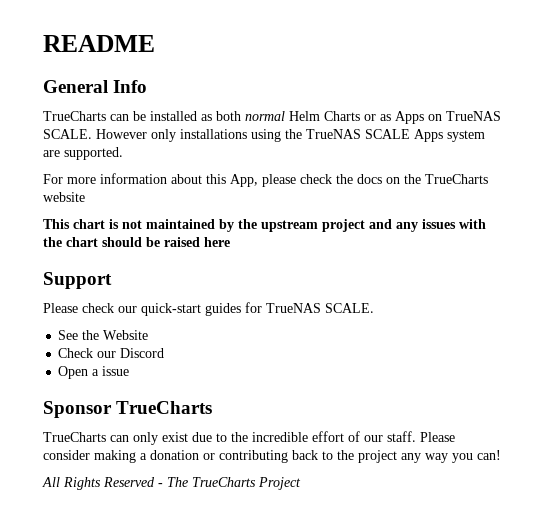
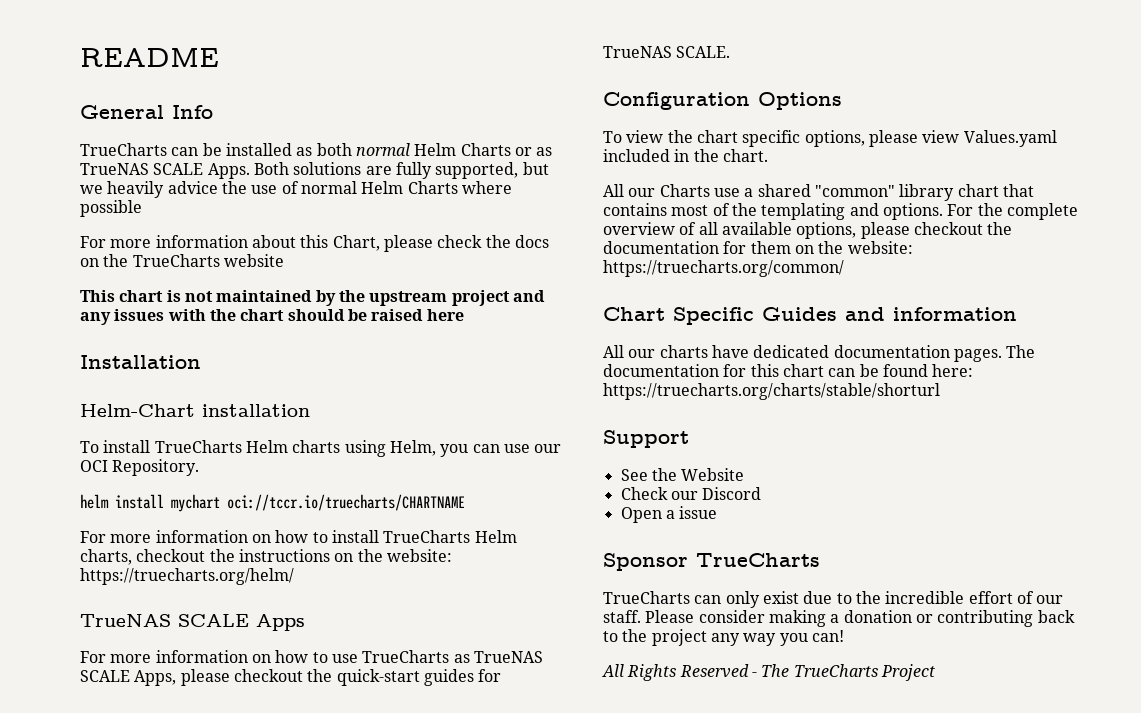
- TrueCharts can be installed as both normal Helm Charts or as Apps on TrueNAS SCALE. However only installations using the TrueNAS SCALE Apps system are supported.
+ TrueCharts can be installed as both normal Helm Charts or as TrueNAS SCALE Apps. Both solutions are fully supported, but we heavily advice the use of normal Helm Charts where possible
- For more information about this App, please check the docs on the TrueCharts website
+ For more information about this Chart, please check the docs on the TrueCharts website
- Support
- Please check our quick-start guides for TrueNAS SCALE.
+ Installation
+ Helm-Chart installation
+ To install TrueCharts Helm charts using Helm, you can use our OCI Repository.
+ helm install mychart oci://tccr.io/truecharts/CHARTNAME
+ For more information on how to install TrueCharts Helm charts, checkout the instructions on the website: https://truecharts.org/helm/
+ TrueNAS SCALE Apps
+ For more information on how to use TrueCharts as TrueNAS SCALE Apps, please checkout the quick-start guides for TrueNAS SCALE.
+ Configuration Options
+ To view the chart specific options, please view Values.yaml included in the chart.
+ All our Charts use a shared "common" library chart that contains most of the templating and options. For the complete overview of all available options, please checkout the documentation for them on the website: https://truecharts.org/common/
+ Chart Specific Guides and information
+ All our charts have dedicated documentation pages. The documentation for this chart can be found here: https://truecharts.org/charts/stable/shorturl
+ Support

